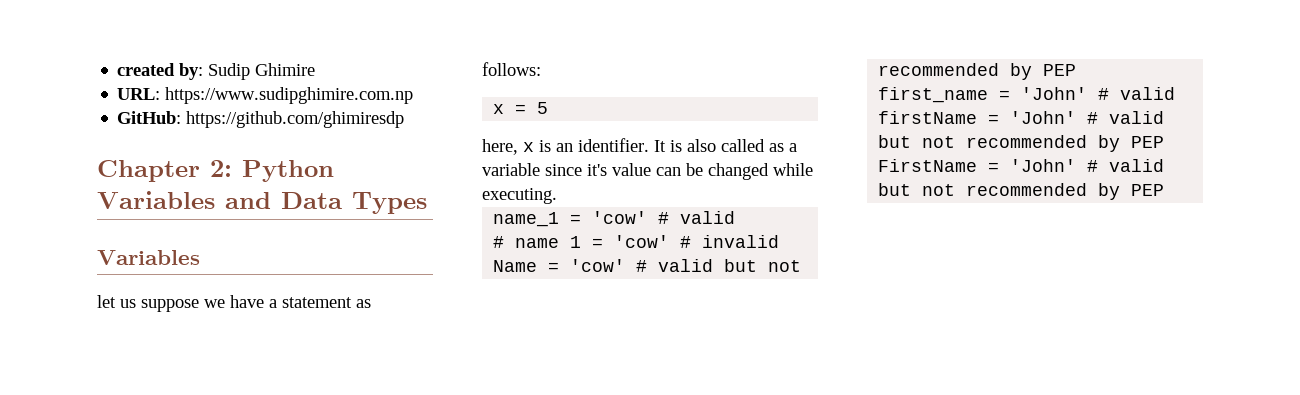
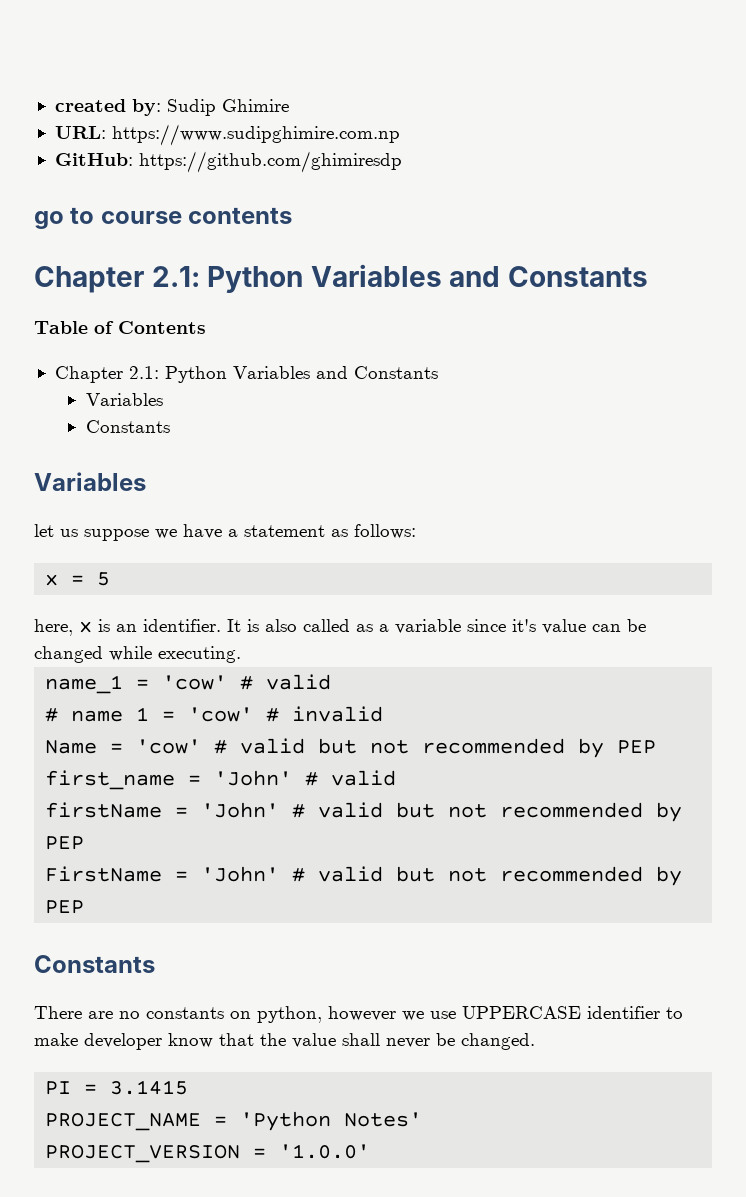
- Chapter 2: Python Variables and Data Types
+ go to course contents
+ Chapter 2.1: Python Variables and Constants
+ Table of Contents
+ Chapter 2.1: Python Variables and Constants
+ Variables
+ Constants
  FirstName = 'John' # valid but not recommended by PEP
+ Constants
+ There are no constants on python, however we use UPPERCASE identifier to make developer know that the value shall never be changed.
+ PI = 3.1415
+ PROJECT_NAME = 'Python Notes'
+ PROJECT_VERSION = '1.0.0'

